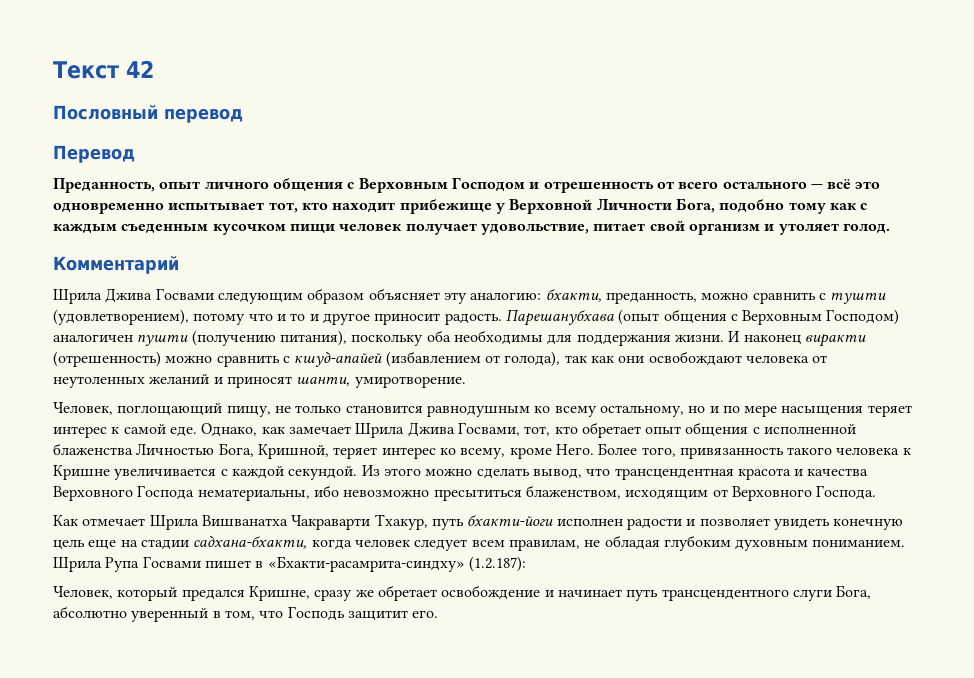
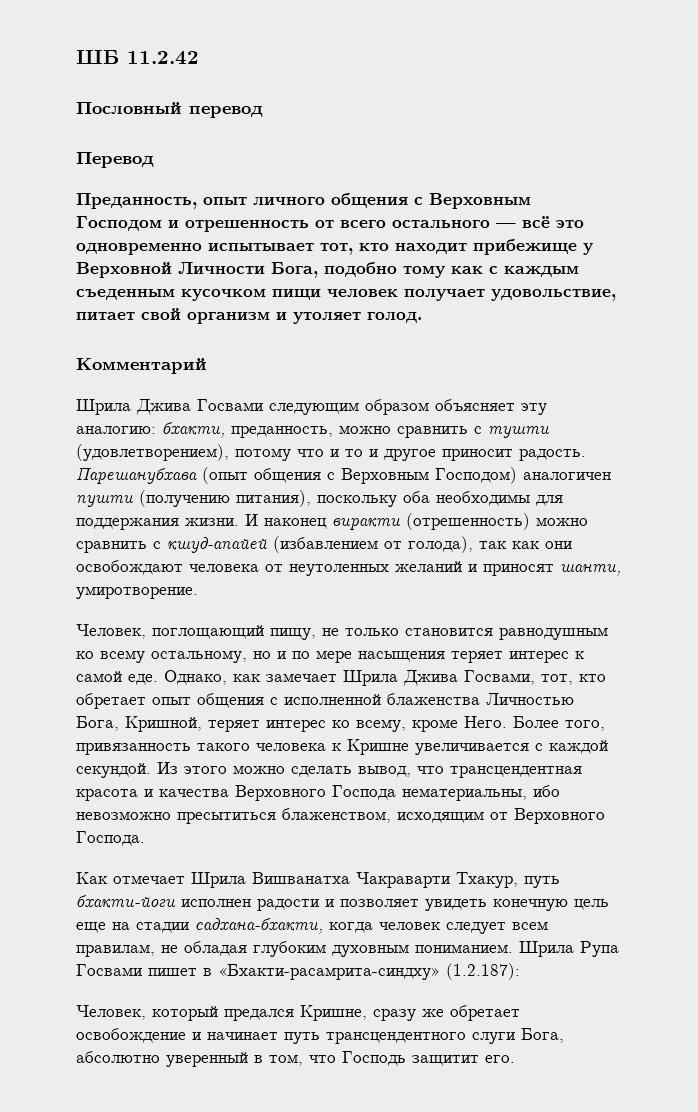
- Текст 42
+ ШБ 11.2.42

